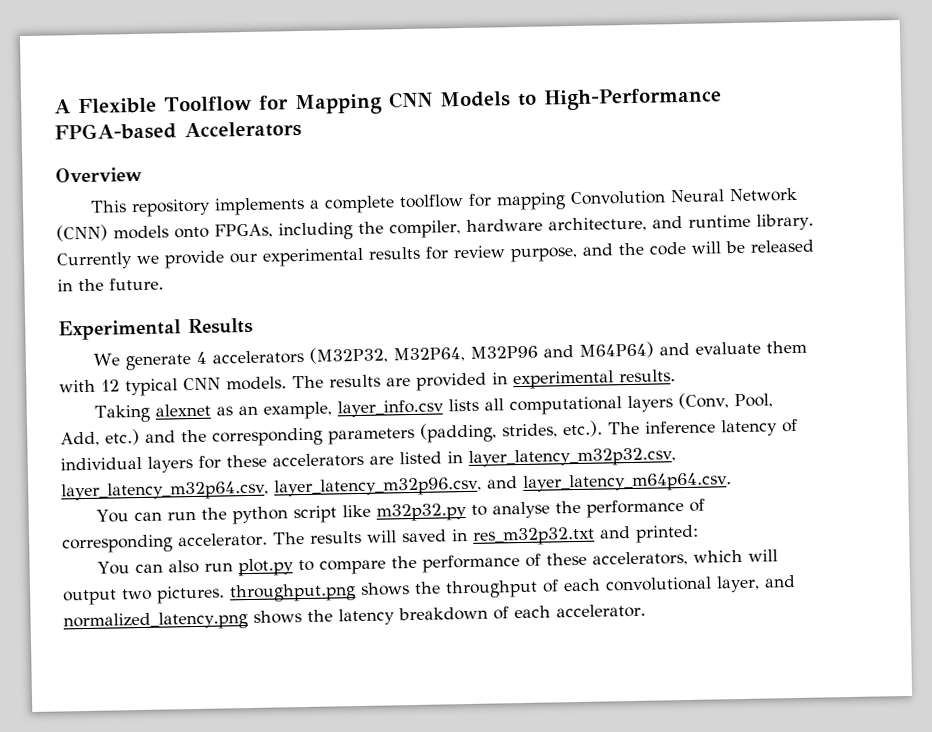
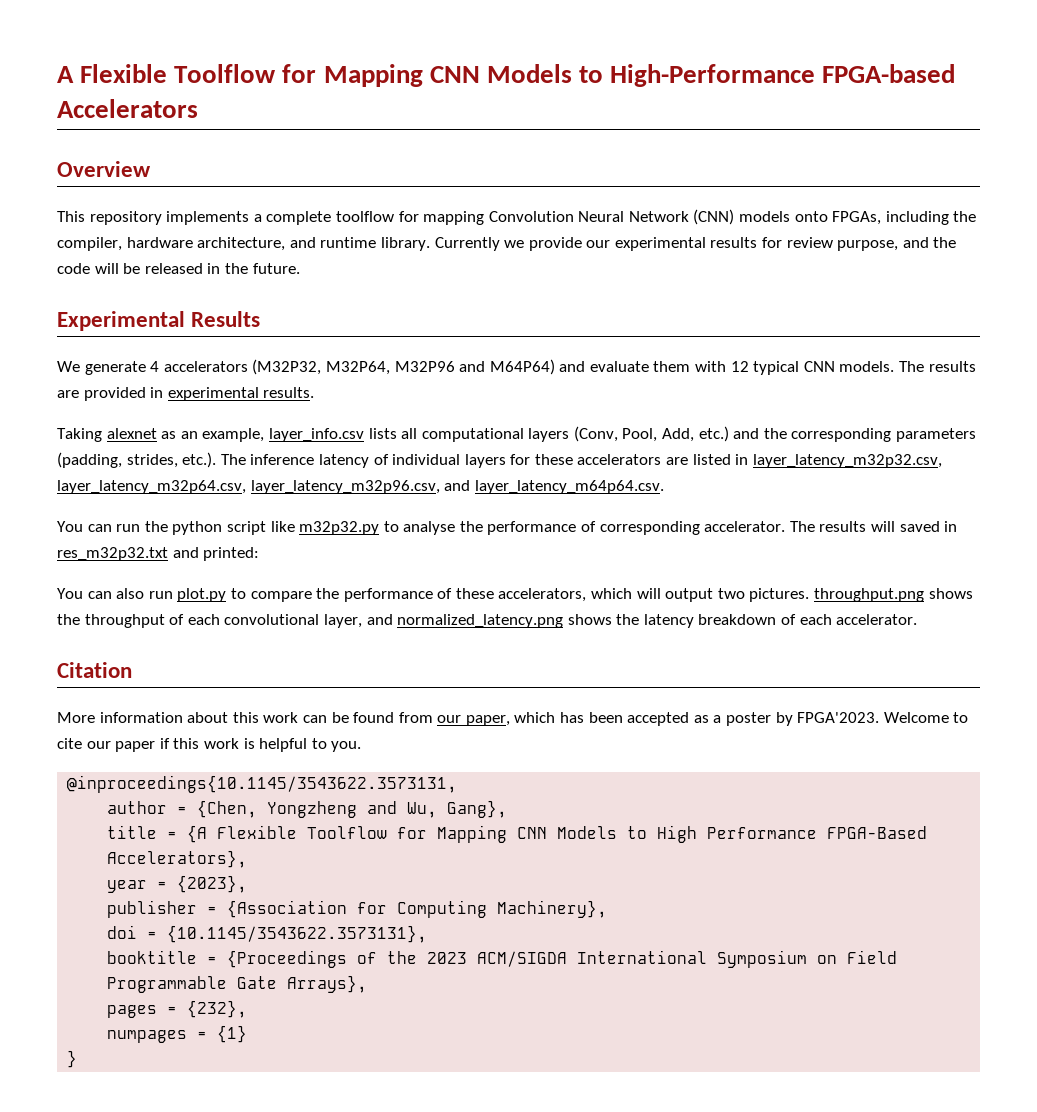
+ Citation
+ More information about this work can be found from our paper, which has been accepted as a poster by FPGA'2023. Welcome to cite our paper if this work is helpful to you.
+ @inproceedings{10.1145/3543622.3573131,
+ author = {Chen, Yongzheng and Wu, Gang},
+ title = {A Flexible Toolflow for Mapping CNN Models to High Performance FPGA-Based Accelerators},
+ year = {2023},
+ publisher = {Association for Computing Machinery},
+ doi = {10.1145/3543622.3573131},
+ booktitle = {Proceedings of the 2023 ACM/SIGDA International Symposium on Field Programmable Gate Arrays},
+ pages = {232},
+ numpages = {1}
+ }

